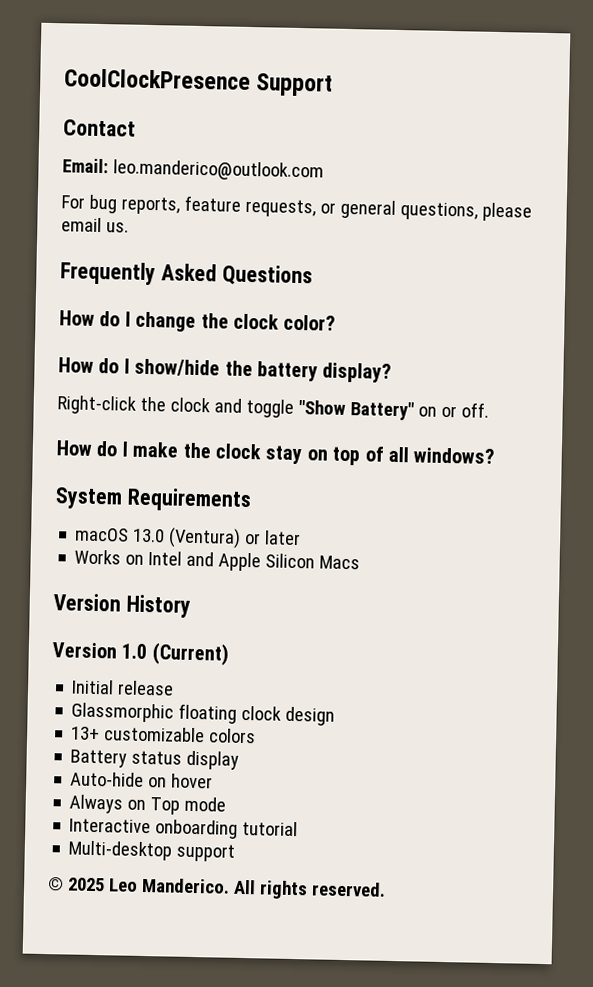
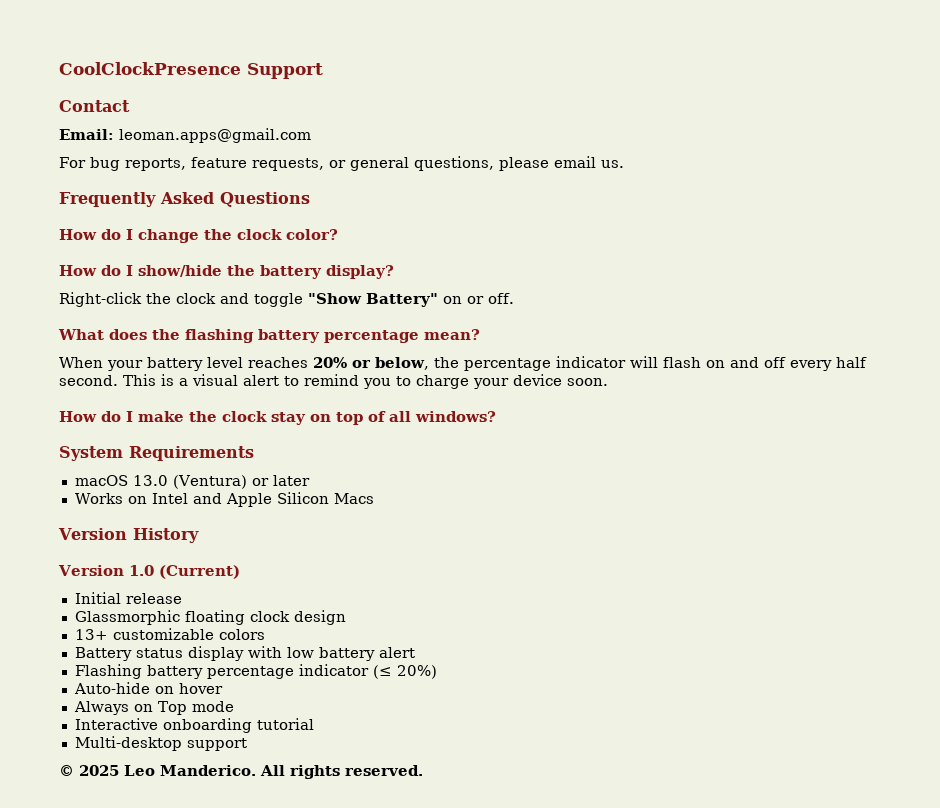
- Email: leo.manderico@outlook.com
+ Email: leoman.apps@gmail.com
+ What does the flashing battery percentage mean?
+ When your battery level reaches 20% or below, the percentage indicator will flash on and off every half second. This is a visual alert to remind you to charge your device soon.
- Battery status display
+ Battery status display with low battery alert
+ Flashing battery percentage indicator (≤ 20%)

